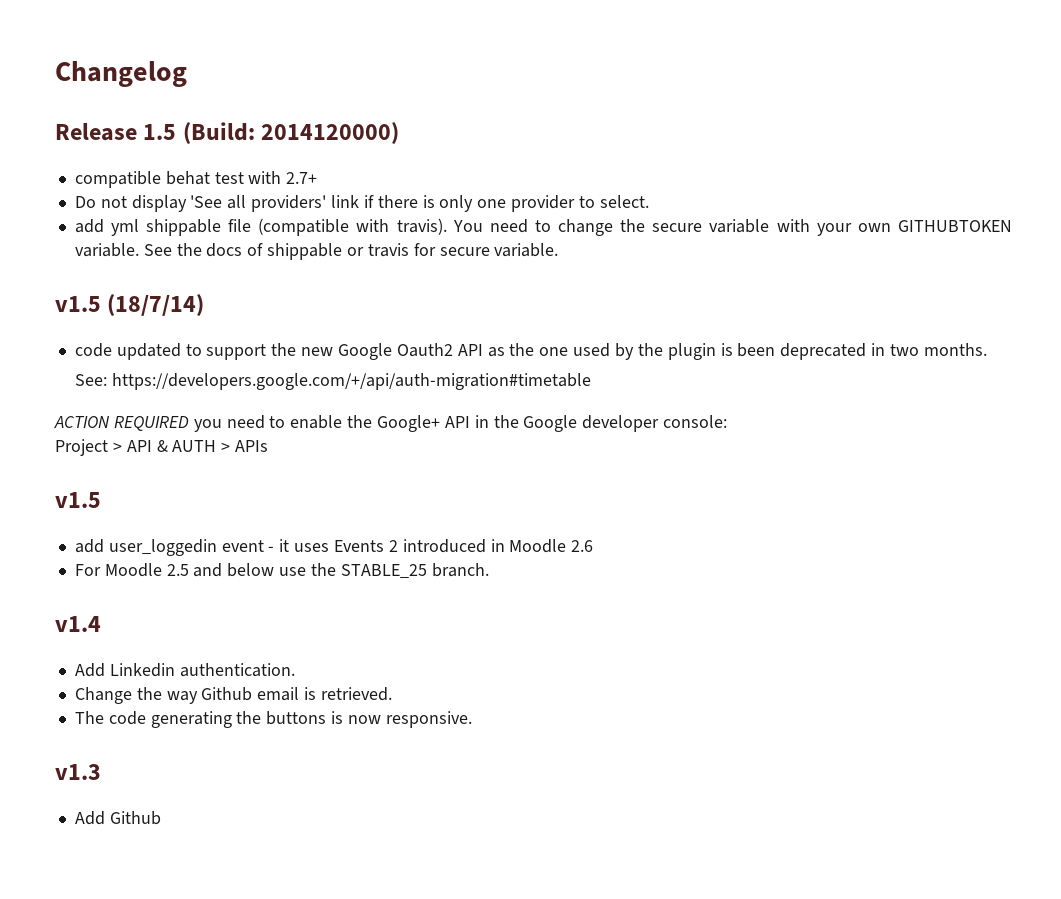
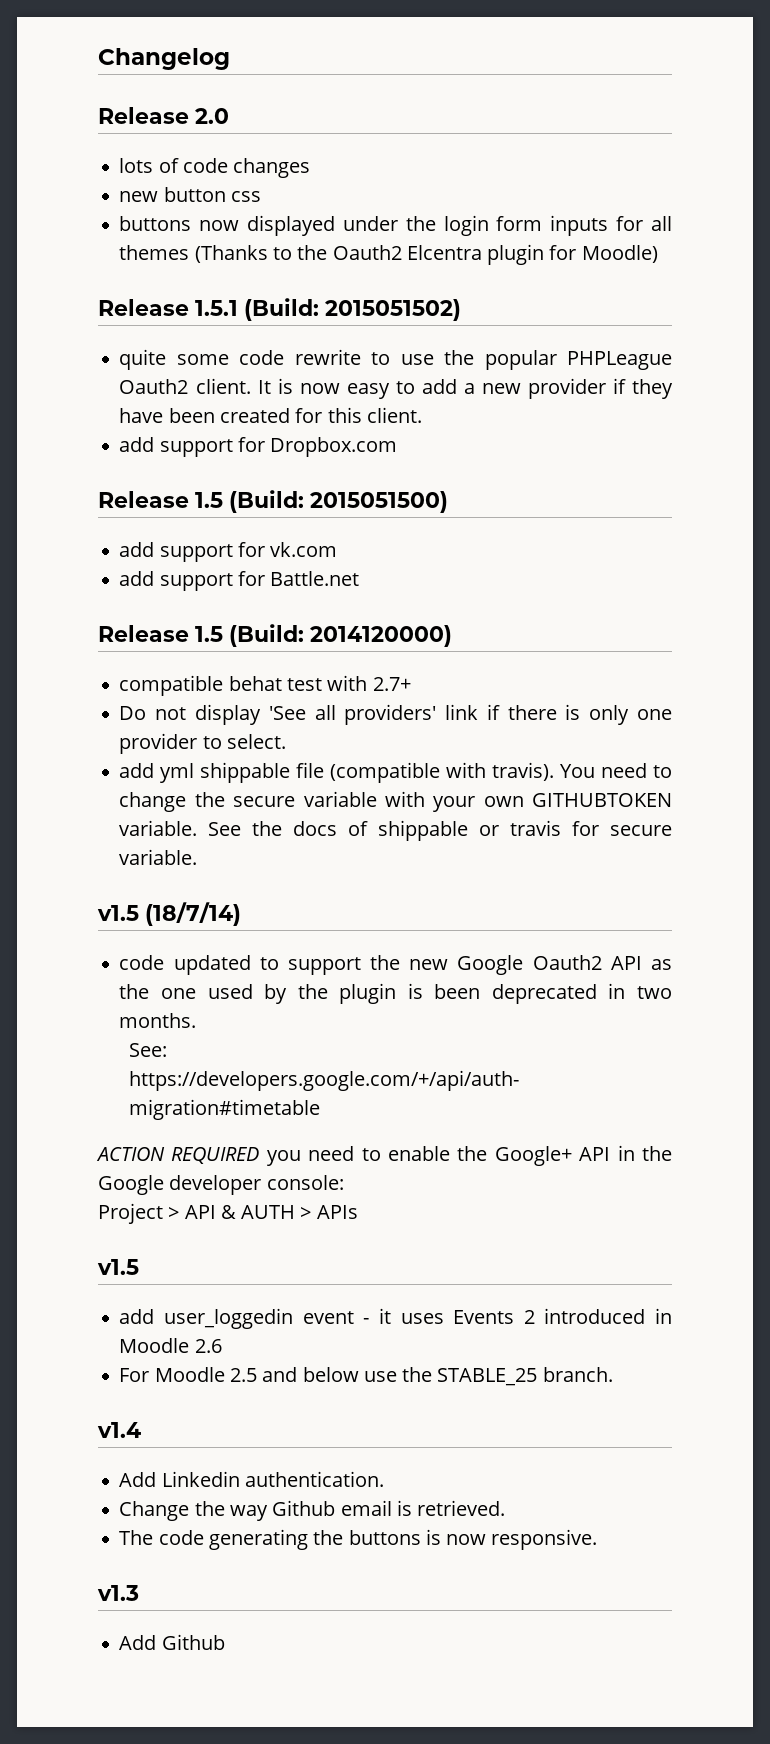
+ Release 2.0
+ lots of code changes
+ new button css
+ buttons now displayed under the login form inputs for all themes (Thanks to the Oauth2 Elcentra plugin for Moodle)
+ Release 1.5.1 (Build: 2015051502)
+ quite some code rewrite to use the popular PHPLeague Oauth2 client. It is now easy to add a new provider if they have been created for this client.
+ add support for Dropbox.com
+ Release 1.5 (Build: 2015051500)
+ add support for vk.com
+ add support for Battle.net

